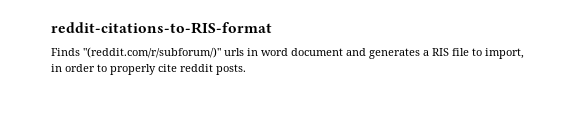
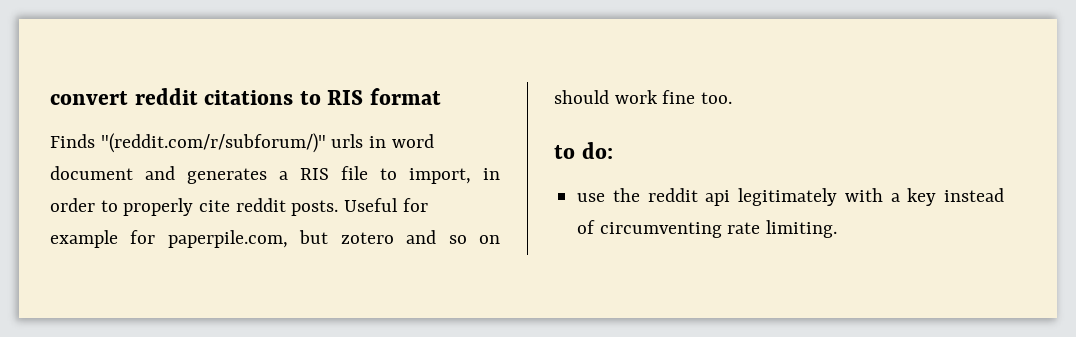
- reddit-citations-to-RIS-format
+ convert reddit citations to RIS format
+ Useful for example for paperpile.com, but zotero and so on should work fine too.
+ to do:
+ use the reddit api legitimately with a key instead of circumventing rate limiting.

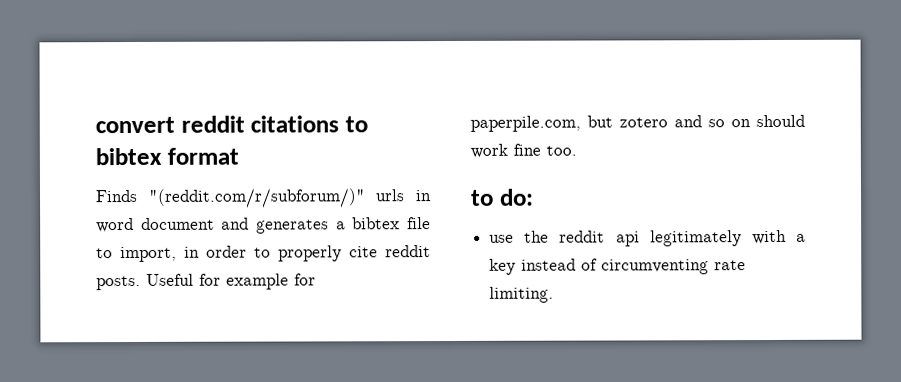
- convert reddit citations to RIS format
+ convert reddit citations to bibtex format
- Finds "(reddit.com/r/subforum/)" urls in word document and generates a RIS file to import, in order to properly cite reddit posts.
+ Finds "(reddit.com/r/subforum/)" urls in word document and generates a bibtex file to import, in order to properly cite reddit posts.

